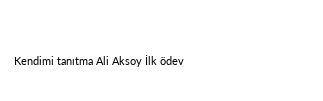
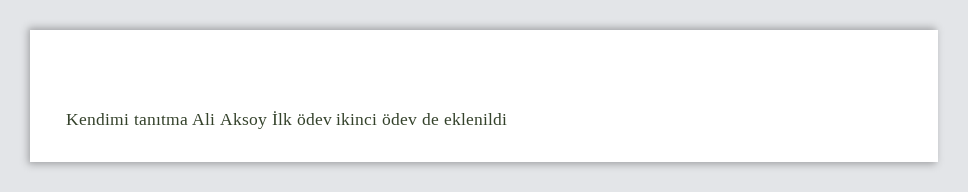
- Kendimi tanıtma Ali Aksoy İlk ödev
+ Kendimi tanıtma Ali Aksoy İlk ödev ikinci ödev de eklenildi

